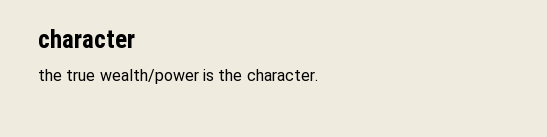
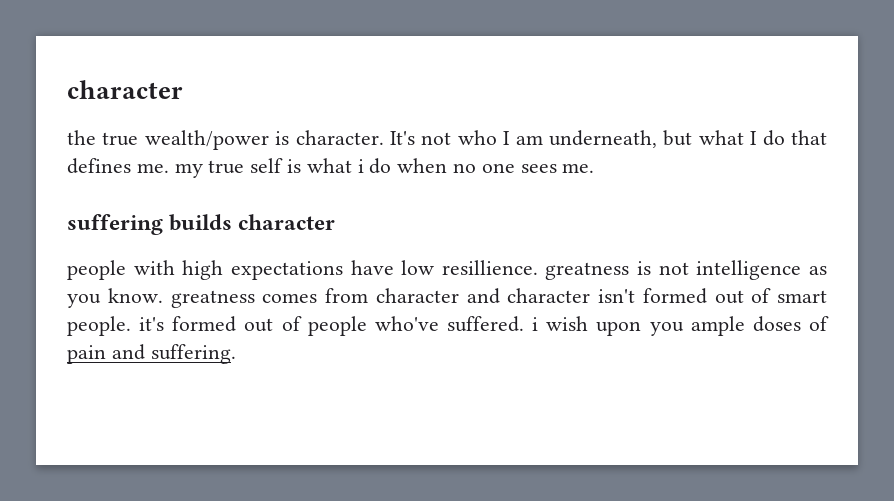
- the true wealth/power is the character.
+ the true wealth/power is character. It's not who I am underneath, but what I do that defines me. my true self is what i do when no one sees me.
+ suffering builds character
+ people with high expectations have low resillience. greatness is not intelligence as you know. greatness comes from character and character isn't formed out of smart people. it's formed out of people who've suffered. i wish upon you ample doses of pain and suffering.

